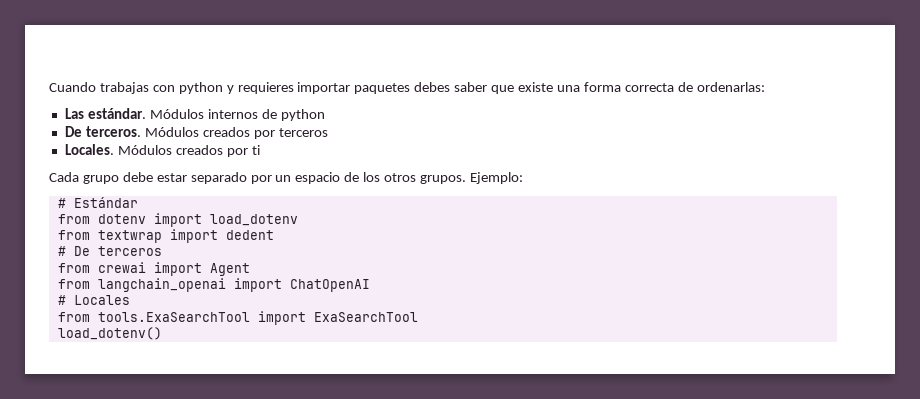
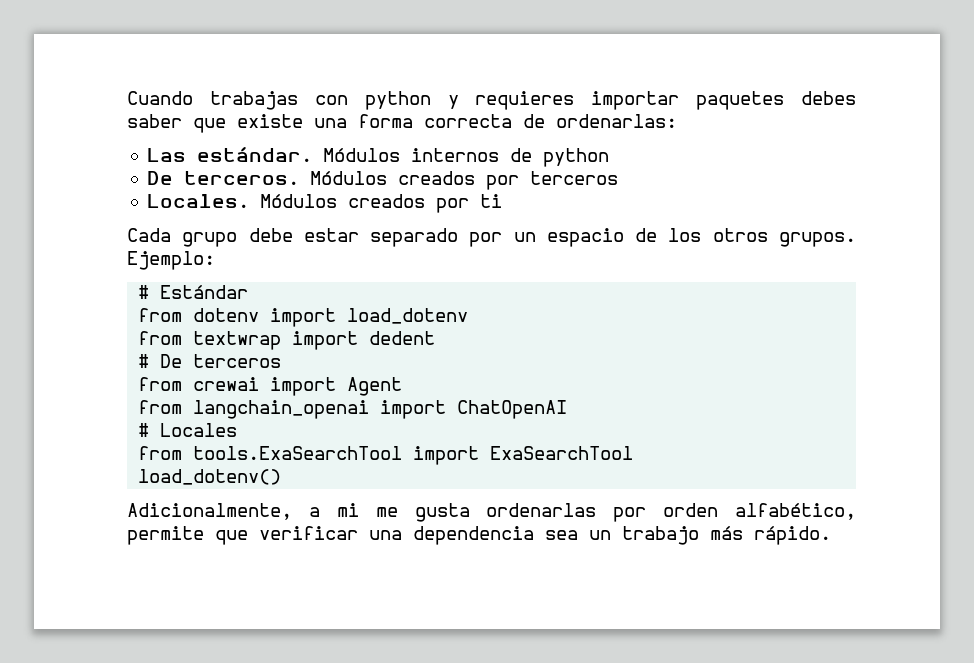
+ Adicionalmente, a mi me gusta ordenarlas por orden alfabético, permite que verificar una dependencia sea un trabajo más rápido.

